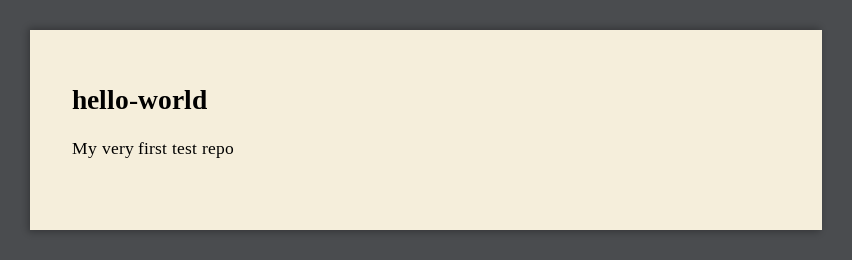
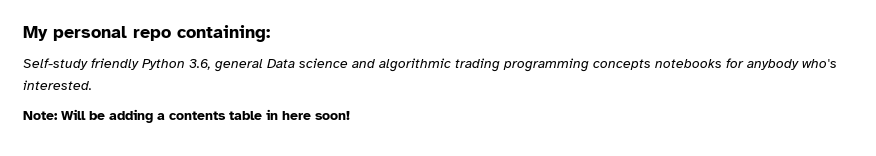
- hello-world
- My very first test repo
+ My personal repo containing:
+ Self-study friendly Python 3.6, general Data science and algorithmic trading programming concepts notebooks for anybody who's interested.
+ Note: Will be adding a contents table in here soon!

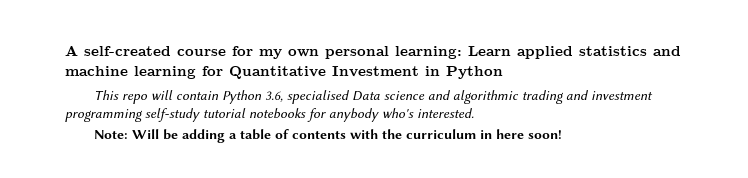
- My personal repo containing:
- Self-study friendly Python 3.6, general Data science and algorithmic trading programming concepts notebooks for anybody who's interested.
+ A self-created course for my own personal learning: Learn applied statistics and machine learning for Quantitative Investment in Python
+ This repo will contain Python 3.6, specialised Data science and algorithmic trading and investment programming self-study tutorial notebooks for anybody who's interested.
- Note: Will be adding a contents table in here soon!
+ Note: Will be adding a table of contents with the curriculum in here soon!

